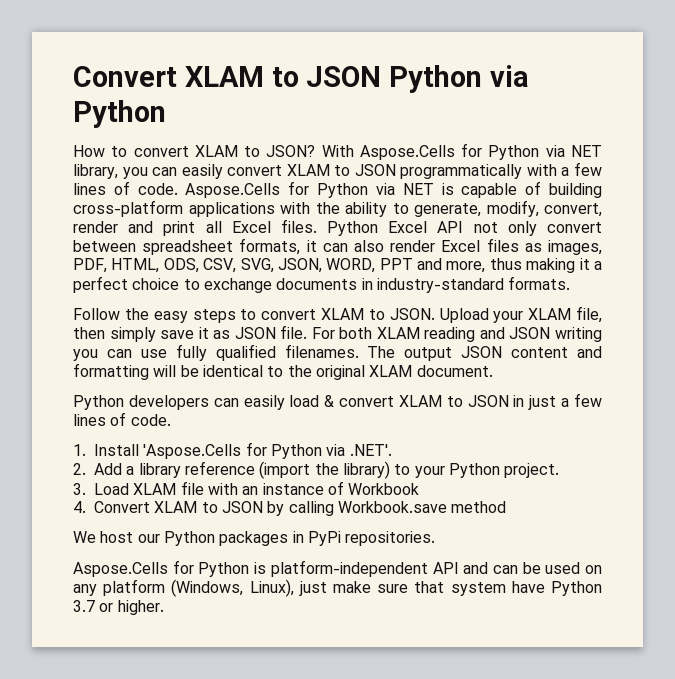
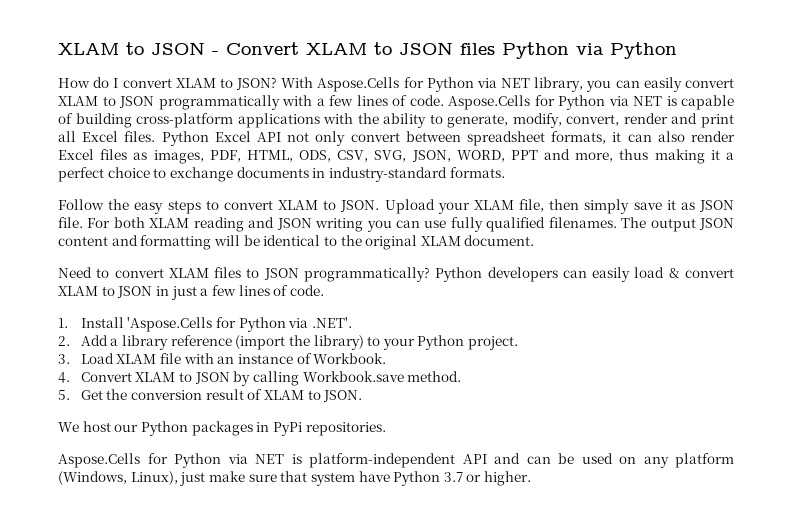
- Convert XLAM to JSON Python via Python
+ XLAM to JSON - Convert XLAM to JSON files Python via Python
- How to convert XLAM to JSON?
+ How do I convert XLAM to JSON?
+ Need to convert XLAM files to JSON programmatically?
- 3. Load XLAM file with an instance of Workbook
+ 3. Load XLAM file with an instance of Workbook.
- 4. Convert XLAM to JSON by calling Workbook.save method
+ 4. Convert XLAM to JSON by calling Workbook.save method.
+ 5. Get the conversion result of XLAM to JSON.
- Aspose.Cells for Python is platform-independent API and can be used on any platform (Windows, Linux), just make sure that system have Python 3.7 or higher.
+ Aspose.Cells for Python via NET is platform-independent API and can be used on any platform (Windows, Linux), just make sure that system have Python 3.7 or higher.

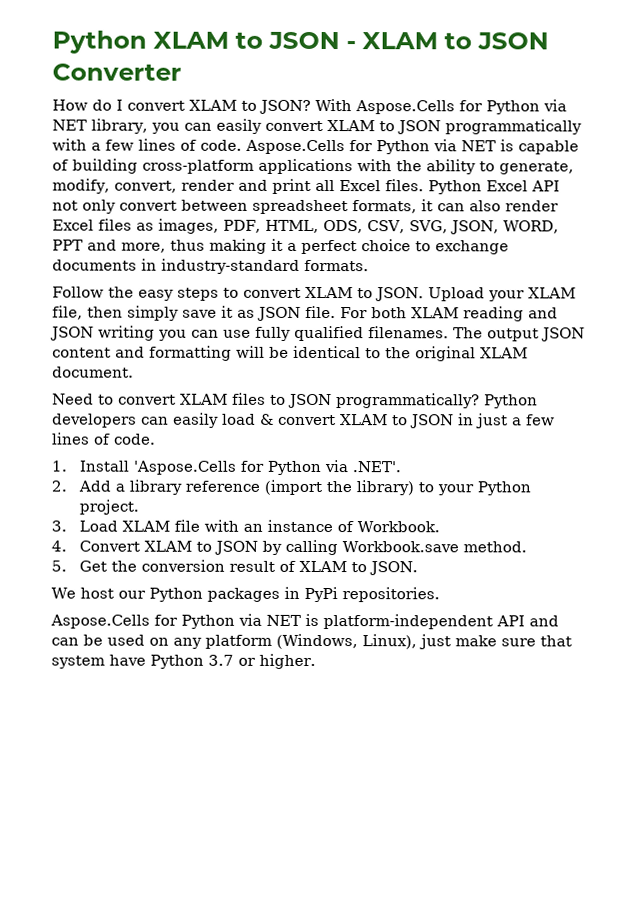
- XLAM to JSON - Convert XLAM to JSON files Python via Python
+ Python XLAM to JSON - XLAM to JSON Converter

